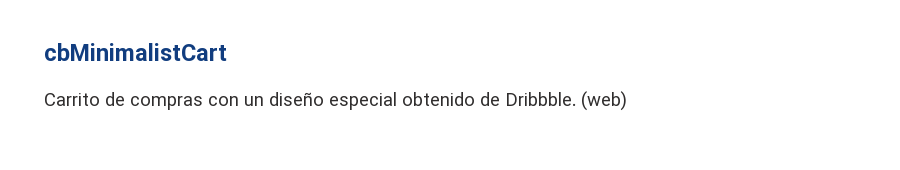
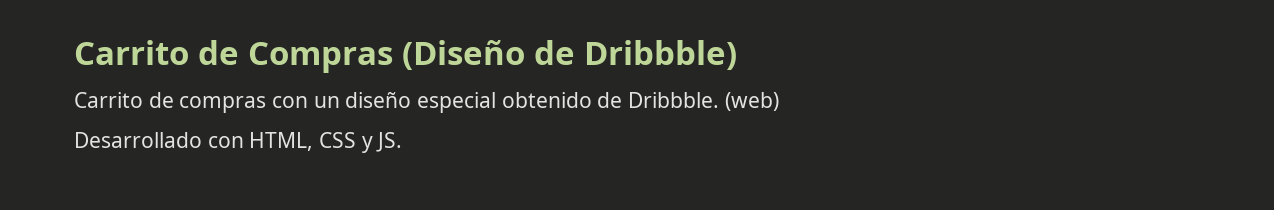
- cbMinimalistCart
+ Carrito de Compras (Diseño de Dribbble)
+ Desarrollado con HTML, CSS y JS.

